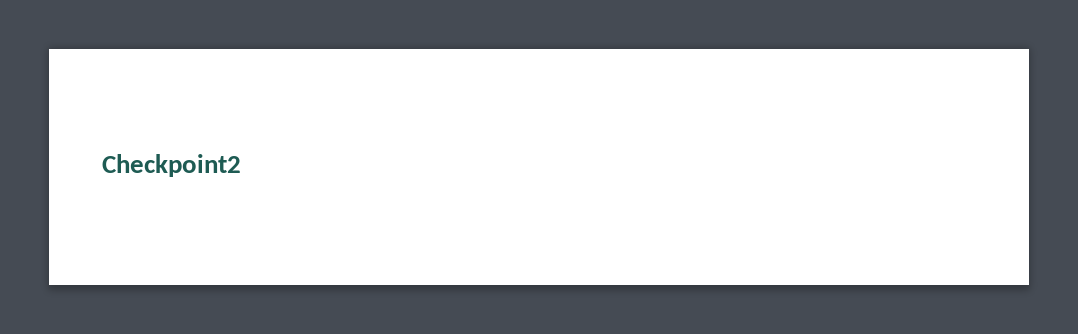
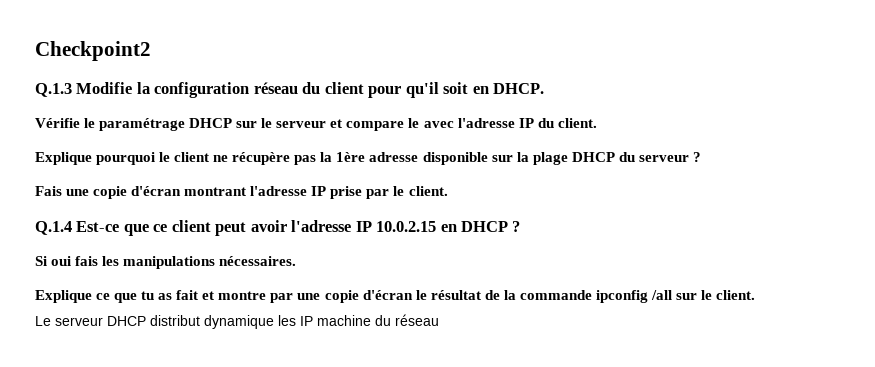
+ Q.1.3 Modifie la configuration réseau du client pour qu'il soit en DHCP.
+ Vérifie le paramétrage DHCP sur le serveur et compare le avec l'adresse IP du client.
+ Explique pourquoi le client ne récupère pas la 1ère adresse disponible sur la plage DHCP du serveur ?
+ Fais une copie d'écran montrant l'adresse IP prise par le client.
+ Q.1.4 Est-ce que ce client peut avoir l'adresse IP 10.0.2.15 en DHCP ?
+ Si oui fais les manipulations nécessaires.
+ Explique ce que tu as fait et montre par une copie d'écran le résultat de la commande ipconfig /all sur le client.
+ Le serveur DHCP distribut dynamique les IP machine du réseau

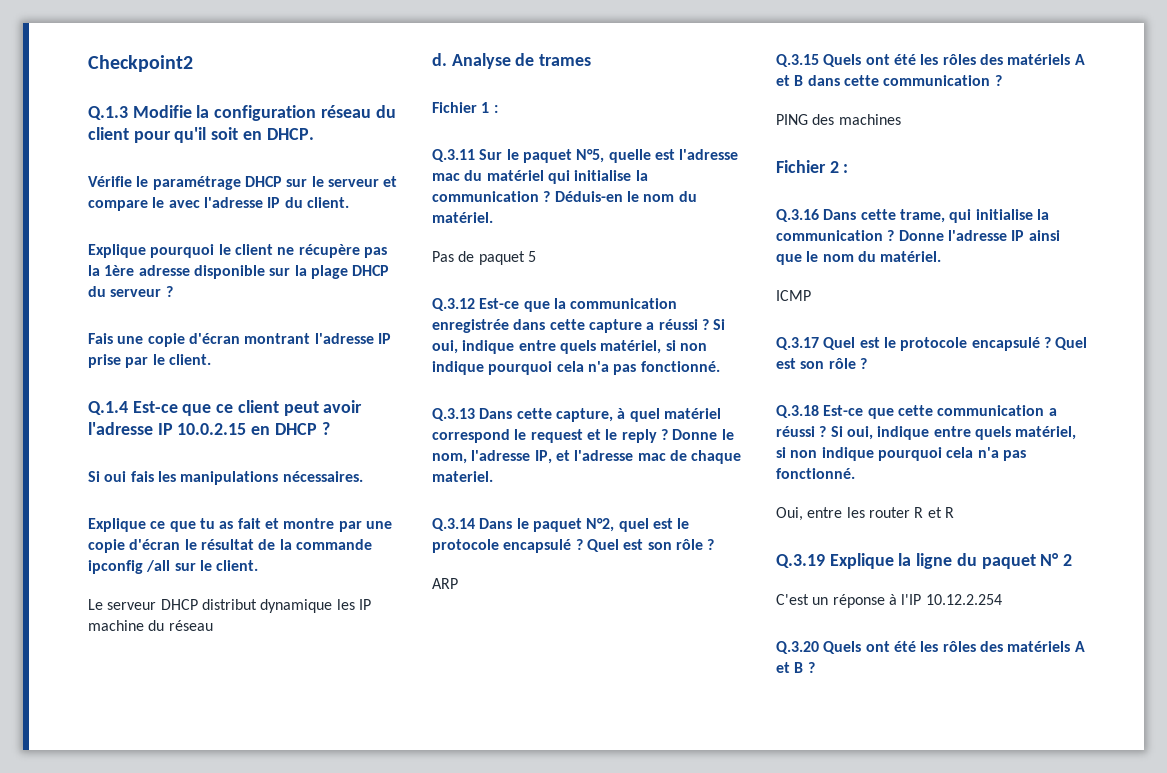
+ d. Analyse de trames
+ Fichier 1 :
+ Q.3.11 Sur le paquet N°5, quelle est l'adresse mac du matériel qui initialise la communication ? Déduis-en le nom du matériel.
+ Pas de paquet 5
+ Q.3.12 Est-ce que la communication enregistrée dans cette capture a réussi ? Si oui, indique entre quels matériel, si non indique pourquoi cela n'a pas fonctionné.
+ Q.3.13 Dans cette capture, à quel matériel correspond le request et le reply ? Donne le nom, l'adresse IP, et l'adresse mac de chaque materiel.
+ Q.3.14 Dans le paquet N°2, quel est le protocole encapsulé ? Quel est son rôle ?
+ ARP
+ Q.3.15 Quels ont été les rôles des matériels A et B dans cette communication ?
+ PING des machines
+ Fichier 2 :
+ Q.3.16 Dans cette trame, qui initialise la communication ? Donne l'adresse IP ainsi que le nom du matériel.
+ ICMP
+ Q.3.17 Quel est le protocole encapsulé ? Quel est son rôle ?
+ Q.3.18 Est-ce que cette communication a réussi ? Si oui, indique entre quels matériel, si non indique pourquoi cela n'a pas fonctionné.
+ Oui, entre les router R et R
+ Q.3.19 Explique la ligne du paquet N° 2
+ C'est un réponse à l'IP 10.12.2.254
+ Q.3.20 Quels ont été les rôles des matériels A et B ?

